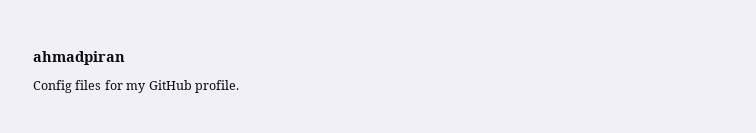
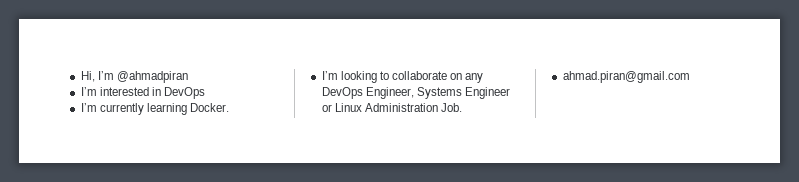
- ahmadpiran
- Config files for my GitHub profile.
+ Hi, I’m @ahmadpiran
+ I’m interested in DevOps
+ I’m currently learning Docker.
+ I’m looking to collaborate on any DevOps Engineer, Systems Engineer or Linux Administration Job.
+ ahmad.piran@gmail.com

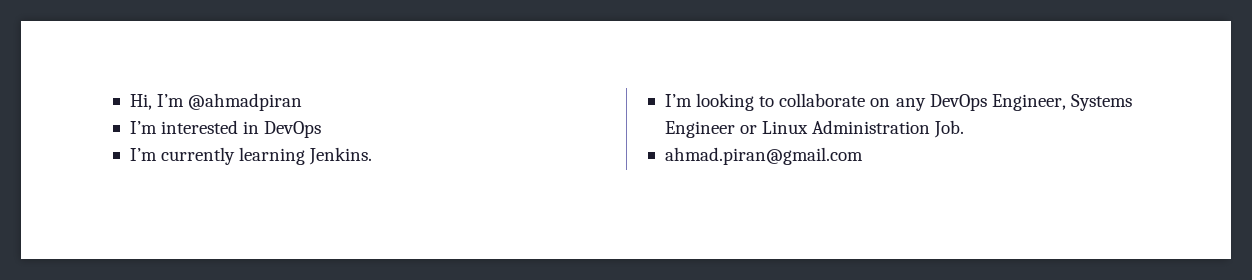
- I’m currently learning Docker.
+ I’m currently learning Jenkins.

